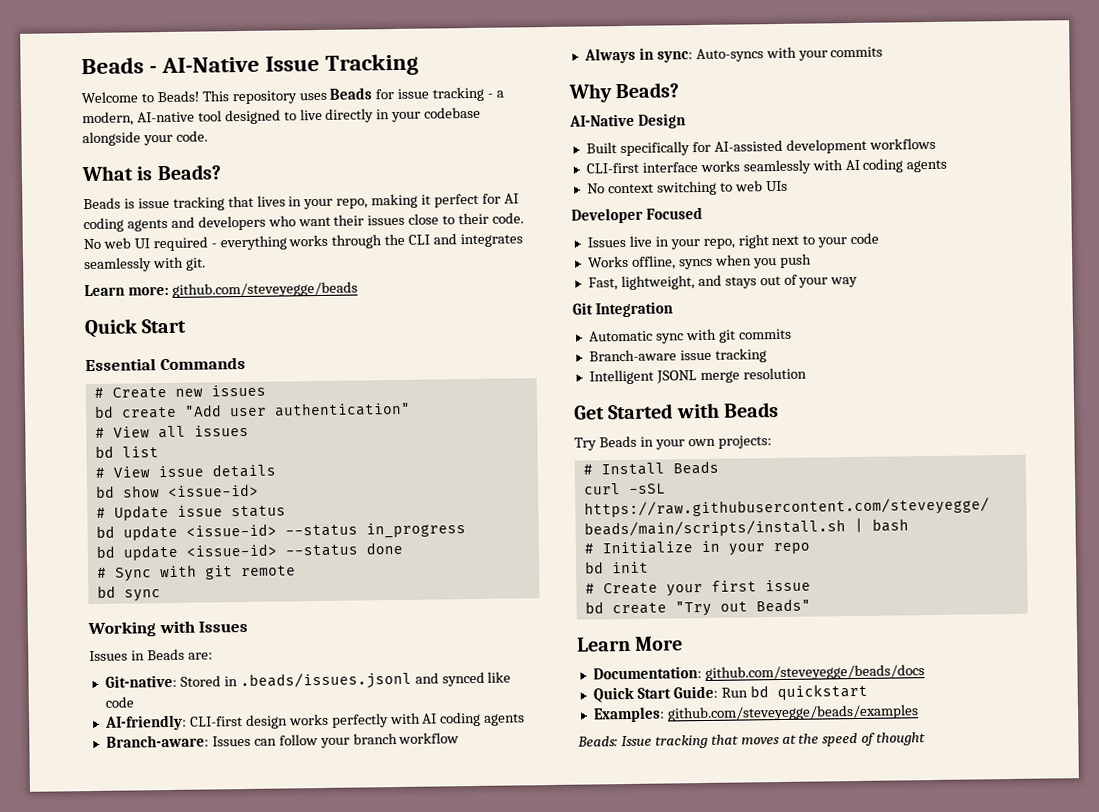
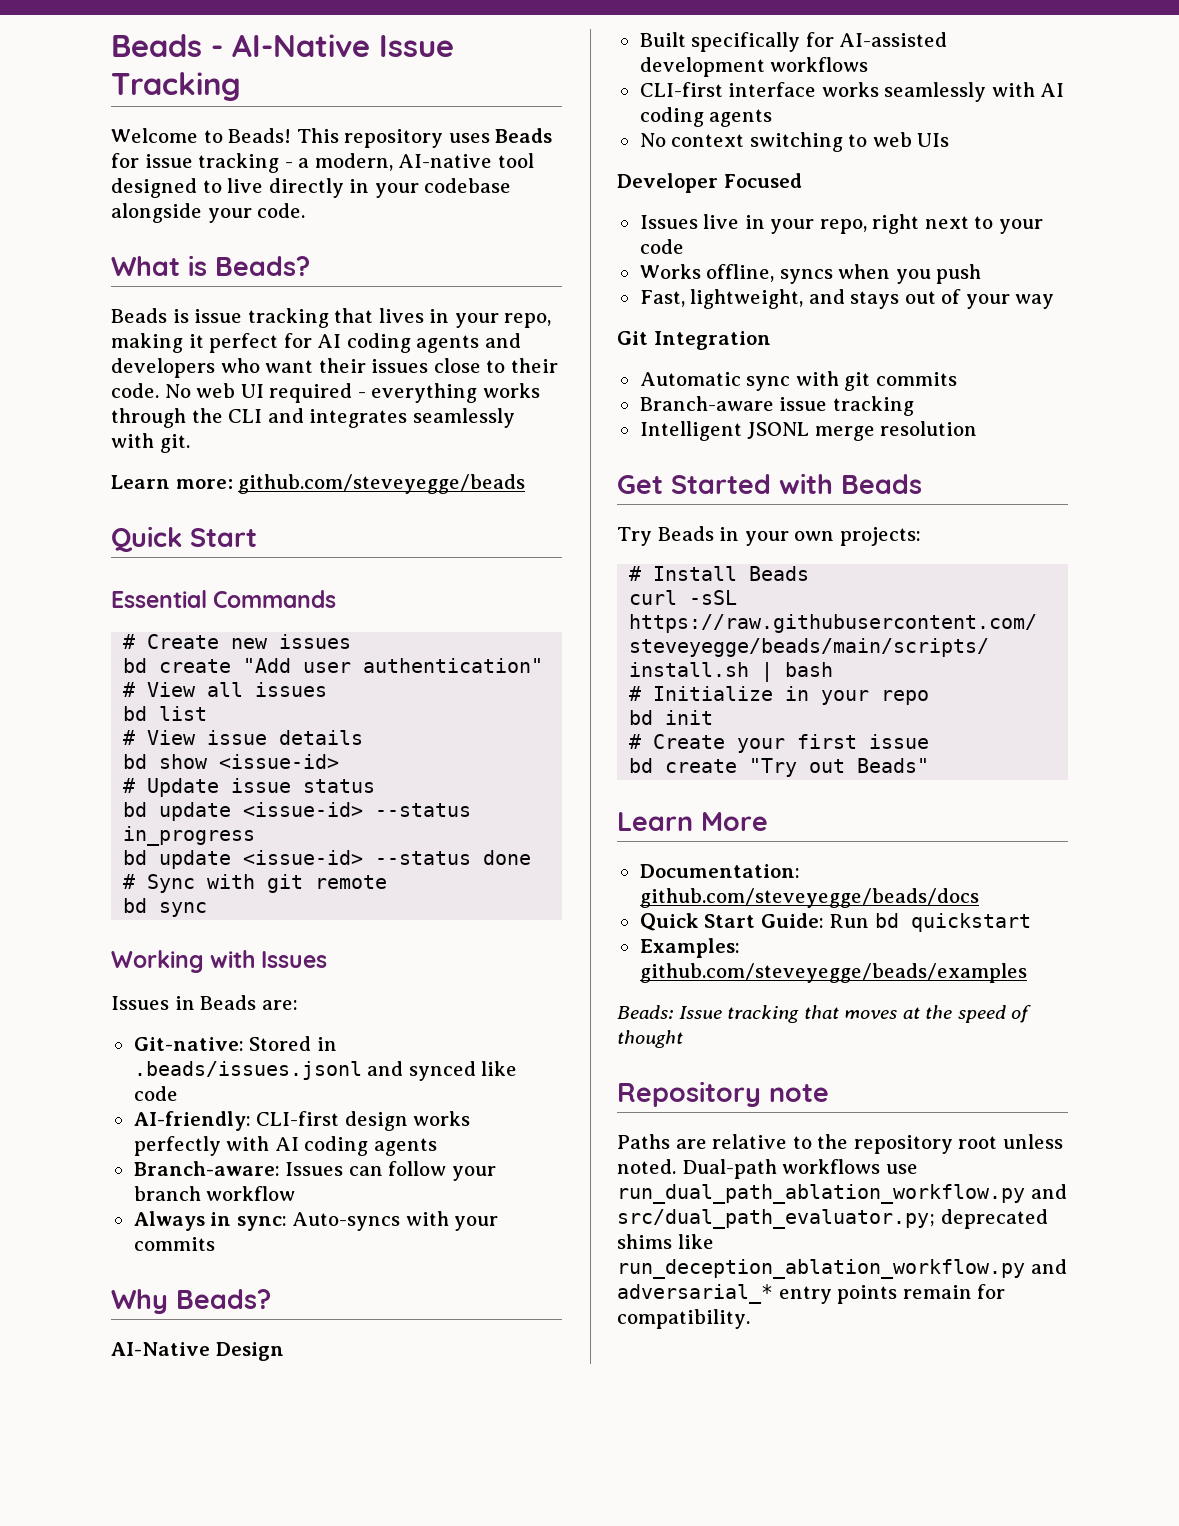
+ Repository note
+ Paths are relative to the repository root unless noted. Dual-path workflows use run_dual_path_ablation_workflow.py and src/dual_path_evaluator.py; deprecated shims like run_deception_ablation_workflow.py and adversarial_* entry points remain for compatibility.

